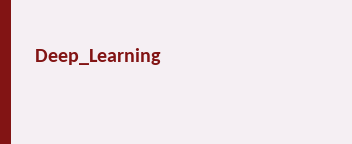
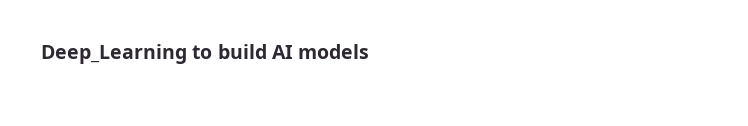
- Deep_Learning
+ Deep_Learning to build AI models

